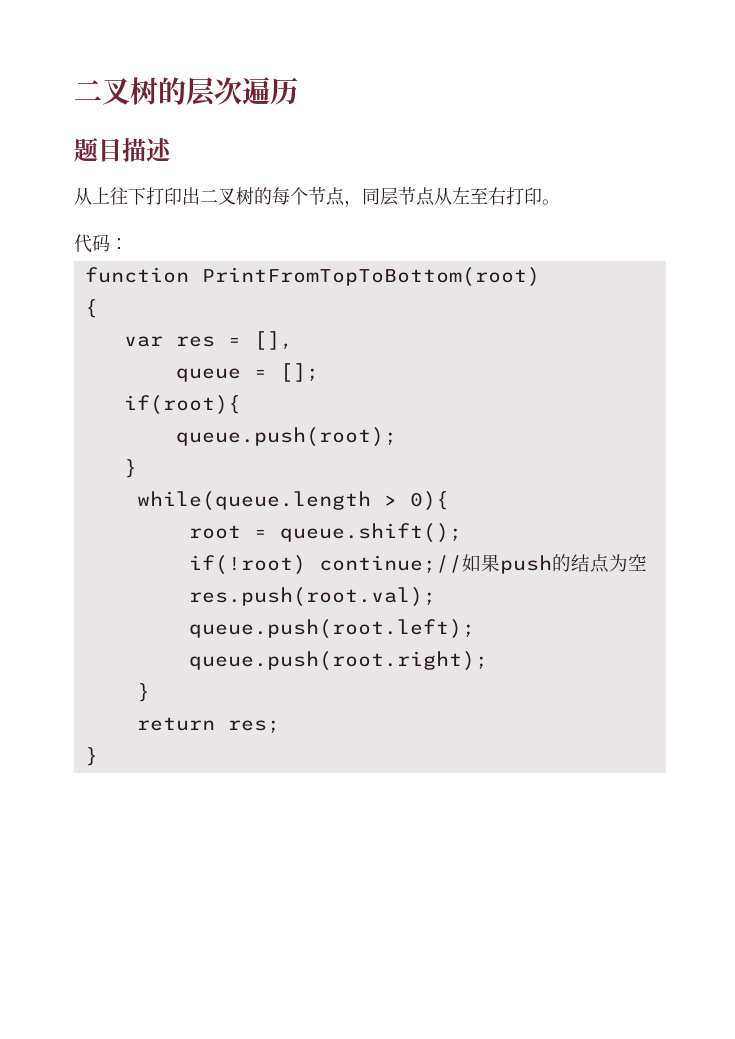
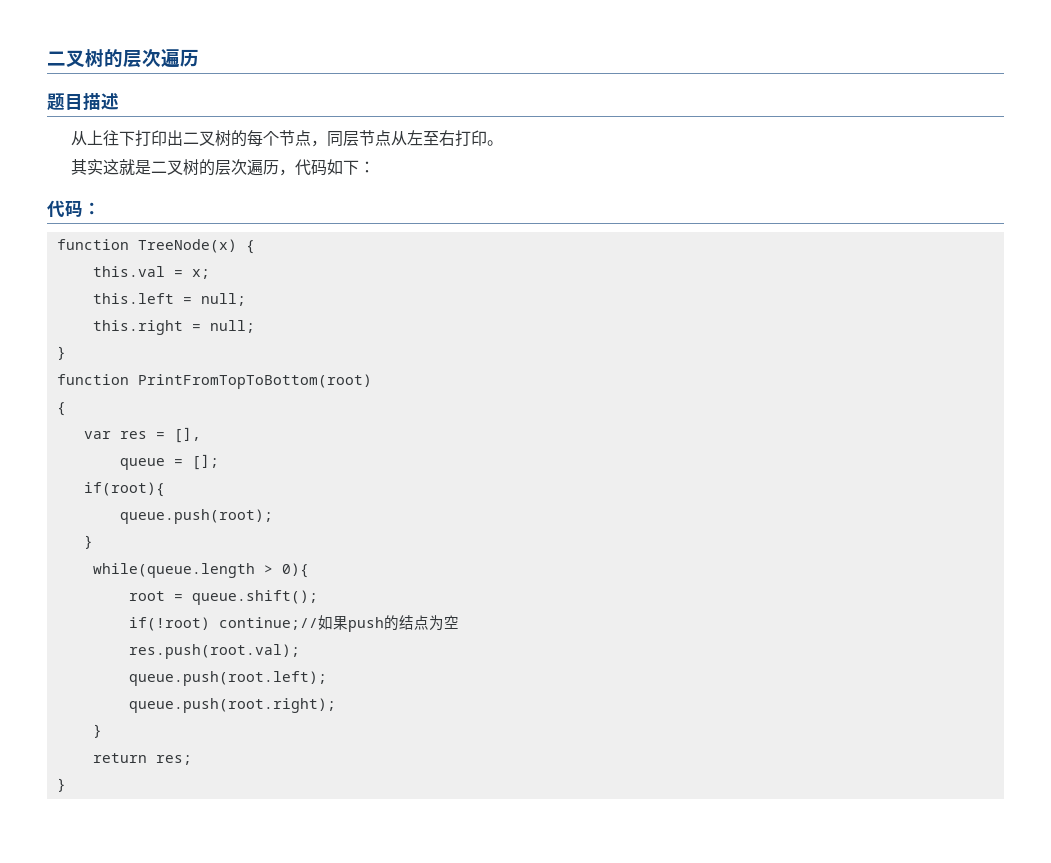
+ 其实这就是二叉树的层次遍历，代码如下：
  代码：
+ function TreeNode(x) {
+ this.val = x;
+ this.left = null;
+ this.right = null;
+ }

